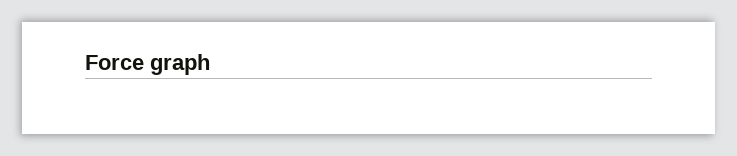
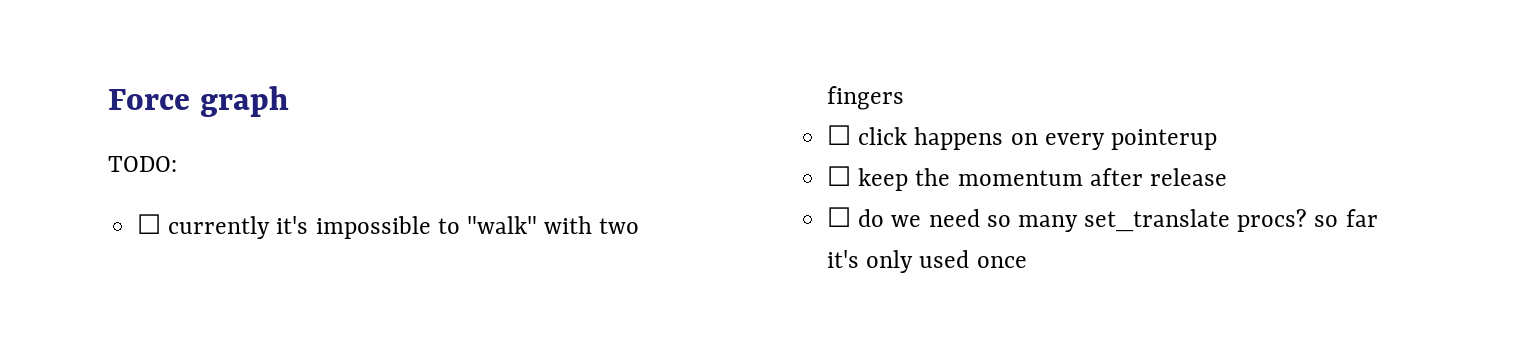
+ TODO:
+ ☐ currently it's impossible to "walk" with two fingers
+ ☐ click happens on every pointerup
+ ☐ keep the momentum after release
+ ☐ do we need so many set_translate procs? so far it's only used once

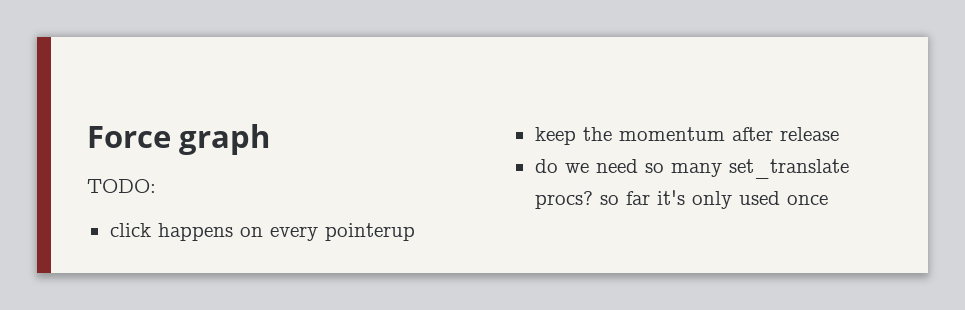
- ☐ currently it's impossible to "walk" with two fingers
- ☐ click happens on every pointerup
+ click happens on every pointerup
- ☐ keep the momentum after release
+ keep the momentum after release
- ☐ do we need so many set_translate procs? so far it's only used once
+ do we need so many set_translate procs? so far it's only used once

